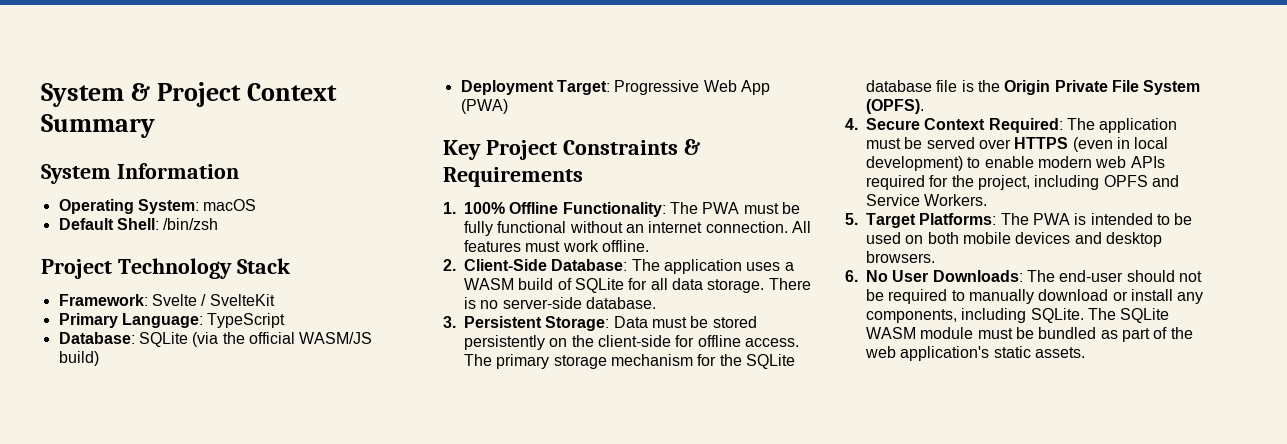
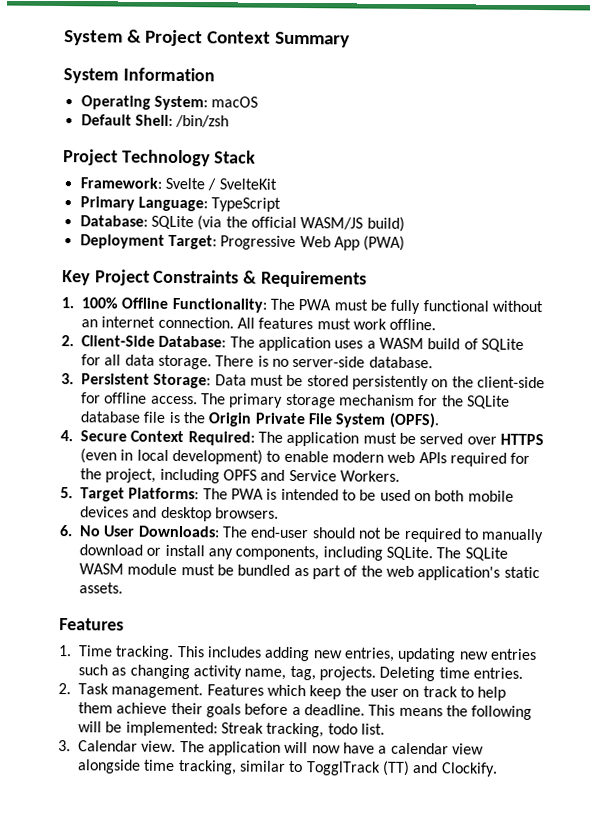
  The SQLite WASM module must be bundled as part of the web application's static assets.
+ Features
+ 1. Time tracking. This includes adding new entries, updating new entries such as changing activity name, tag, projects. Deleting time entries.
+ 2. Task management. Features which keep the user on track to help them achieve their goals before a deadline. This means the following will be implemented: Streak tracking, todo list.
+ 3. Calendar view. The application will now have a calendar view alongside time tracking, similar to TogglTrack (TT) and Clockify.

